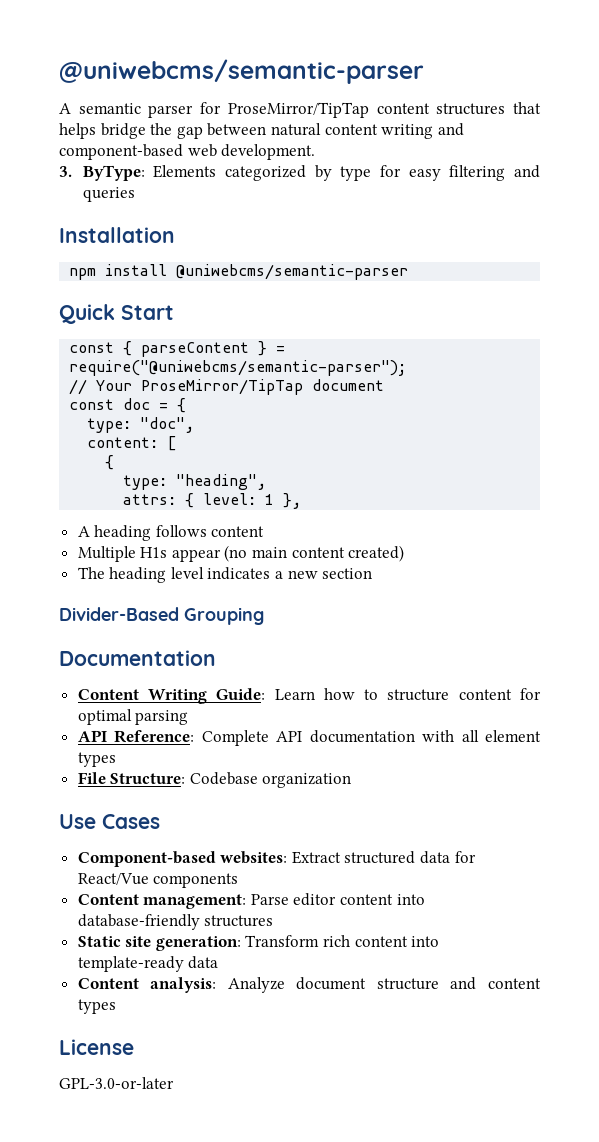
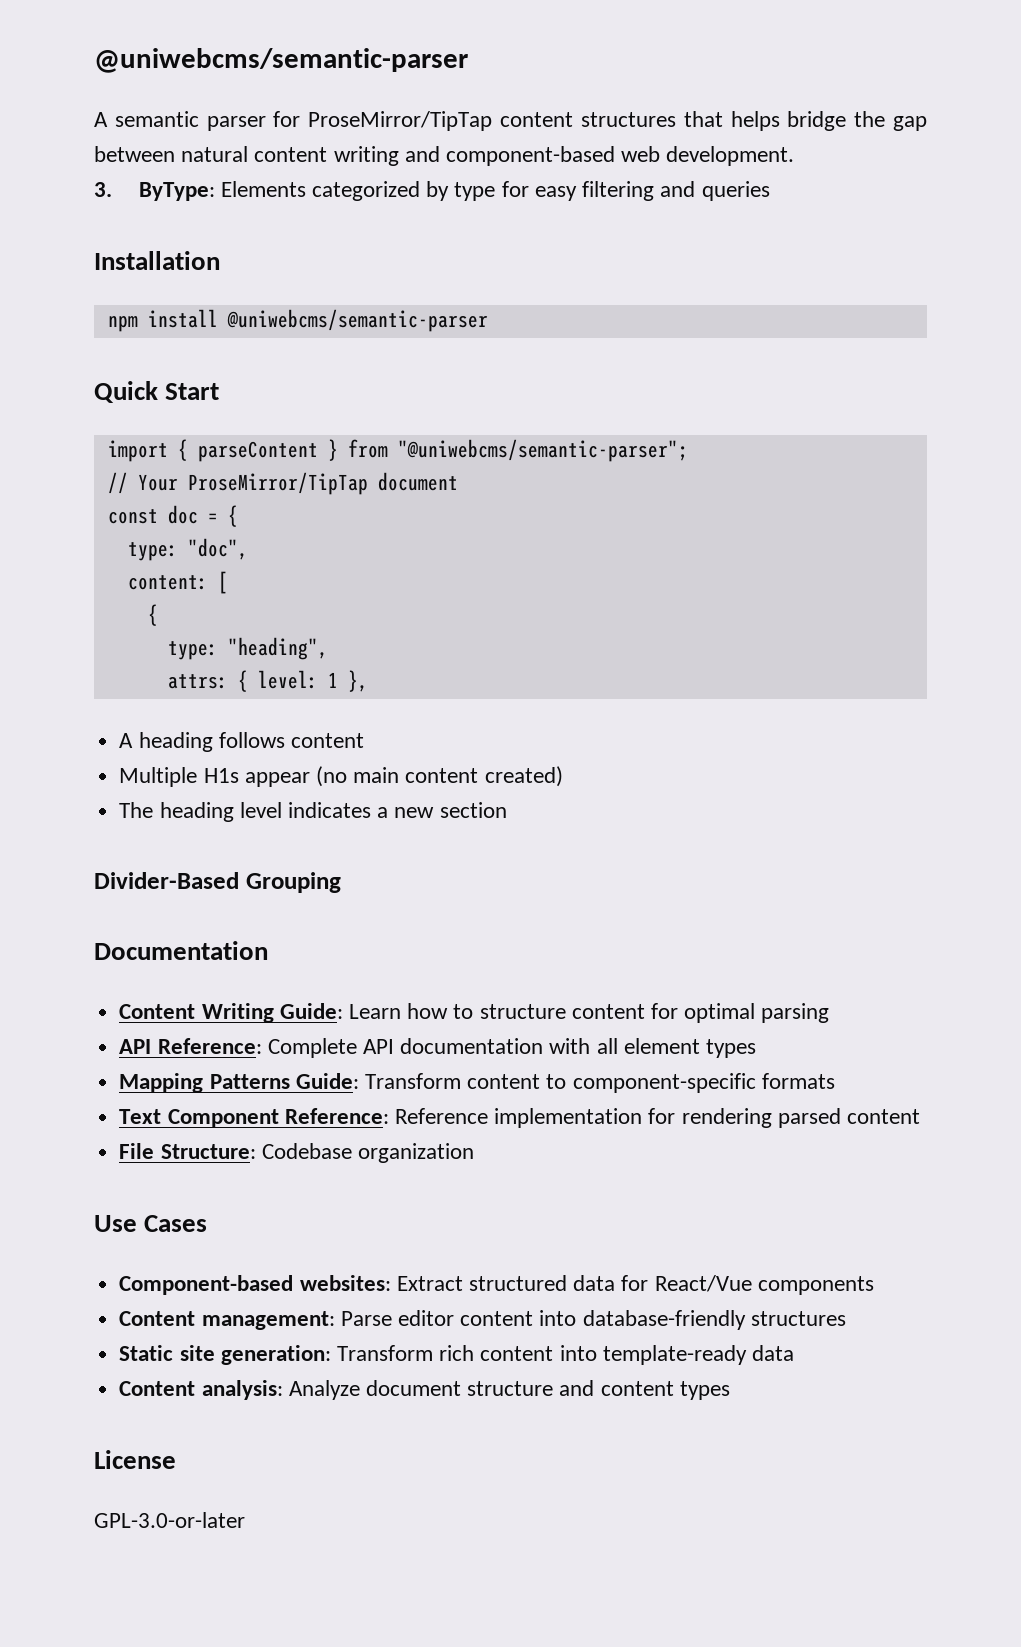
- const { parseContent } = require("@uniwebcms/semantic-parser");
+ import { parseContent } from "@uniwebcms/semantic-parser";
+ Mapping Patterns Guide: Transform content to component-specific formats
+ Text Component Reference: Reference implementation for rendering parsed content

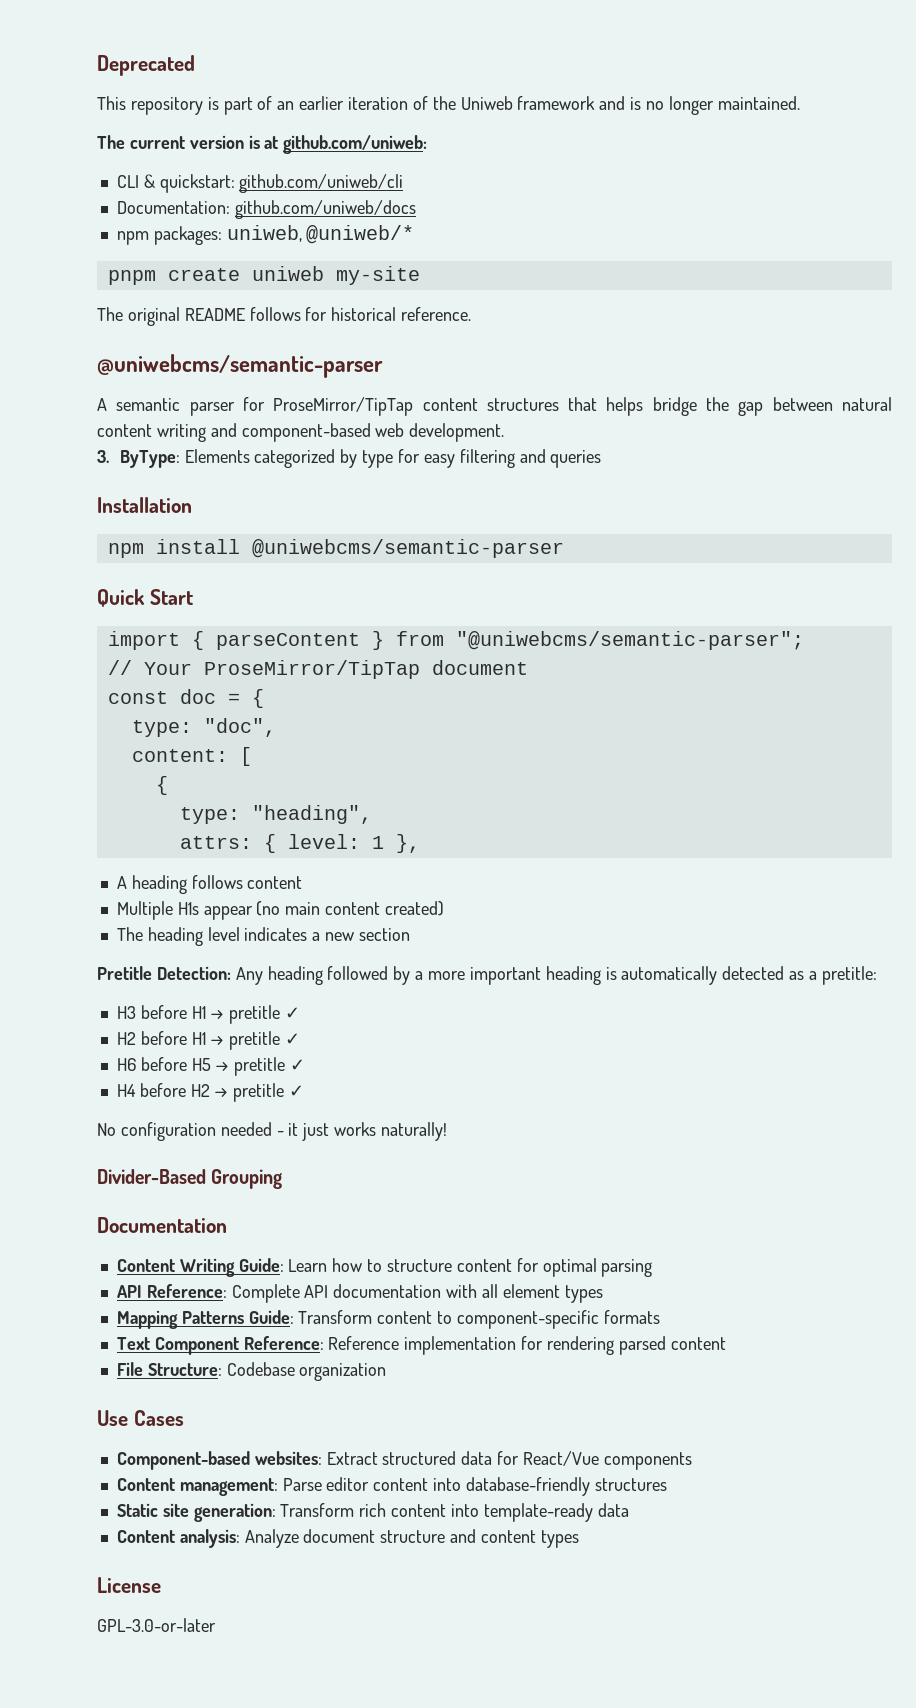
+ Deprecated
+ This repository is part of an earlier iteration of the Uniweb framework and is no longer maintained.
+ The current version is at github.com/uniweb:
+ CLI & quickstart: github.com/uniweb/cli
+ Documentation: github.com/uniweb/docs
+ npm packages: uniweb, @uniweb/*
+ pnpm create uniweb my-site
+ The original README follows for historical reference.
+ Pretitle Detection: Any heading followed by a more important heading is automatically detected as a pretitle:
+ H3 before H1 → pretitle ✓
+ H2 before H1 → pretitle ✓
+ H6 before H5 → pretitle ✓
+ H4 before H2 → pretitle ✓
+ No configuration needed - it just works naturally!

